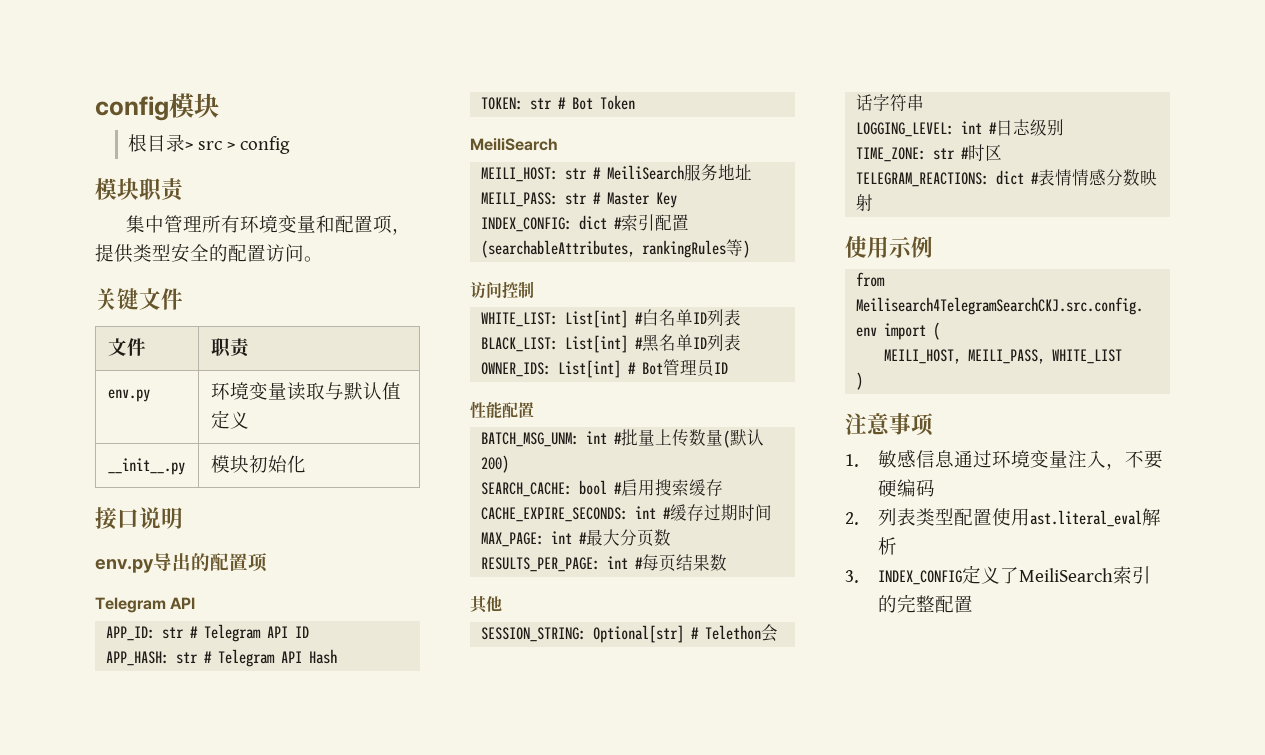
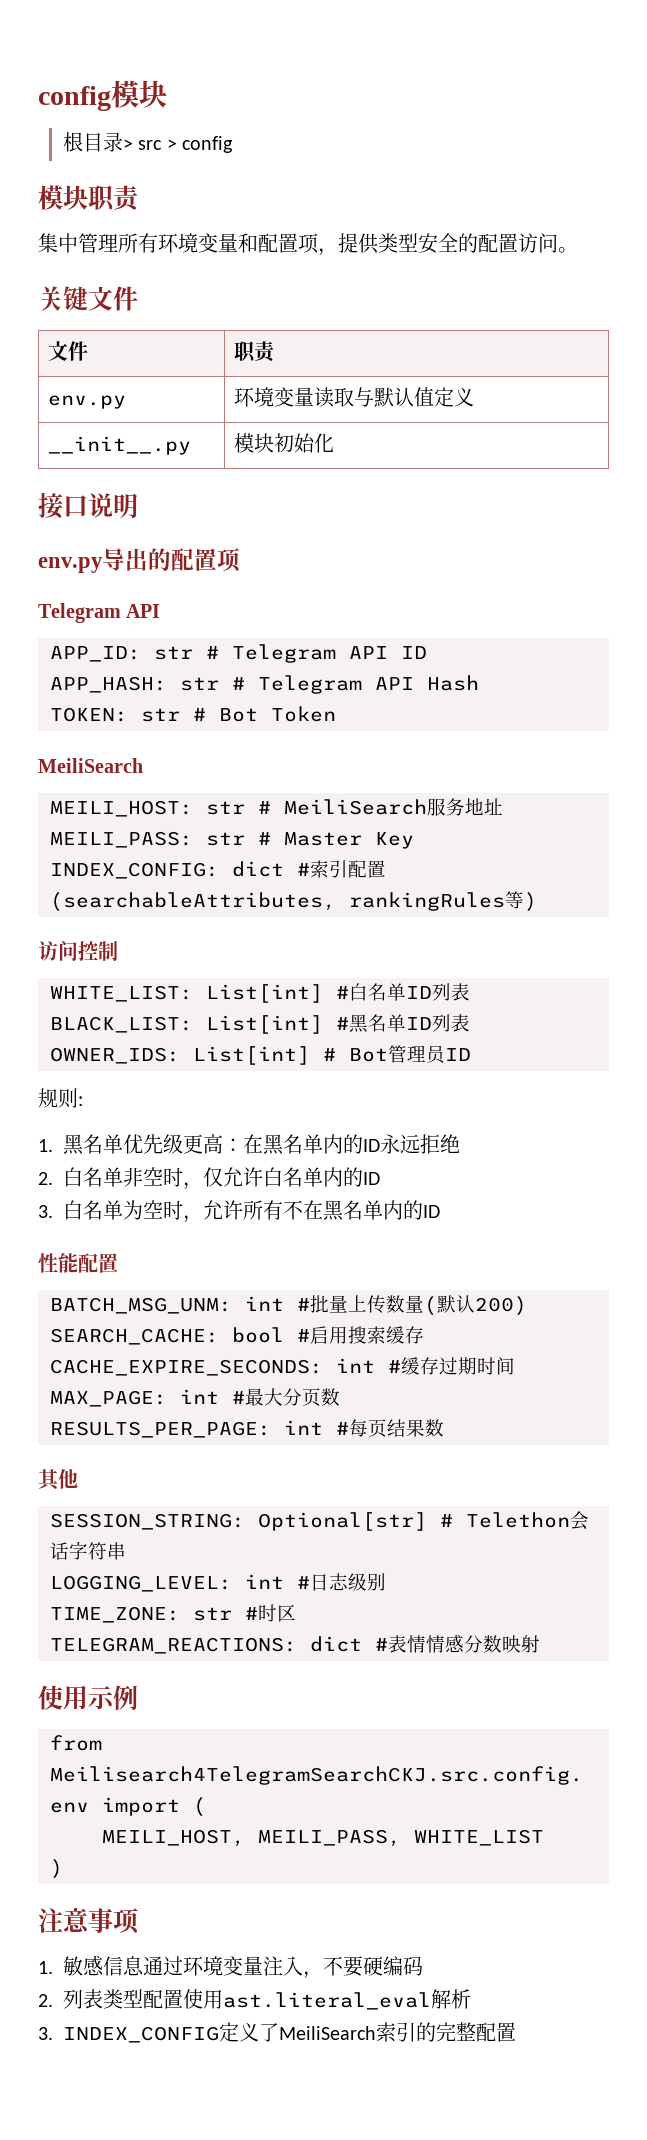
+ 规则:
+ 1.黑名单优先级更高：在黑名单内的ID永远拒绝
+ 2.白名单非空时，仅允许白名单内的ID
+ 3.白名单为空时，允许所有不在黑名单内的ID

